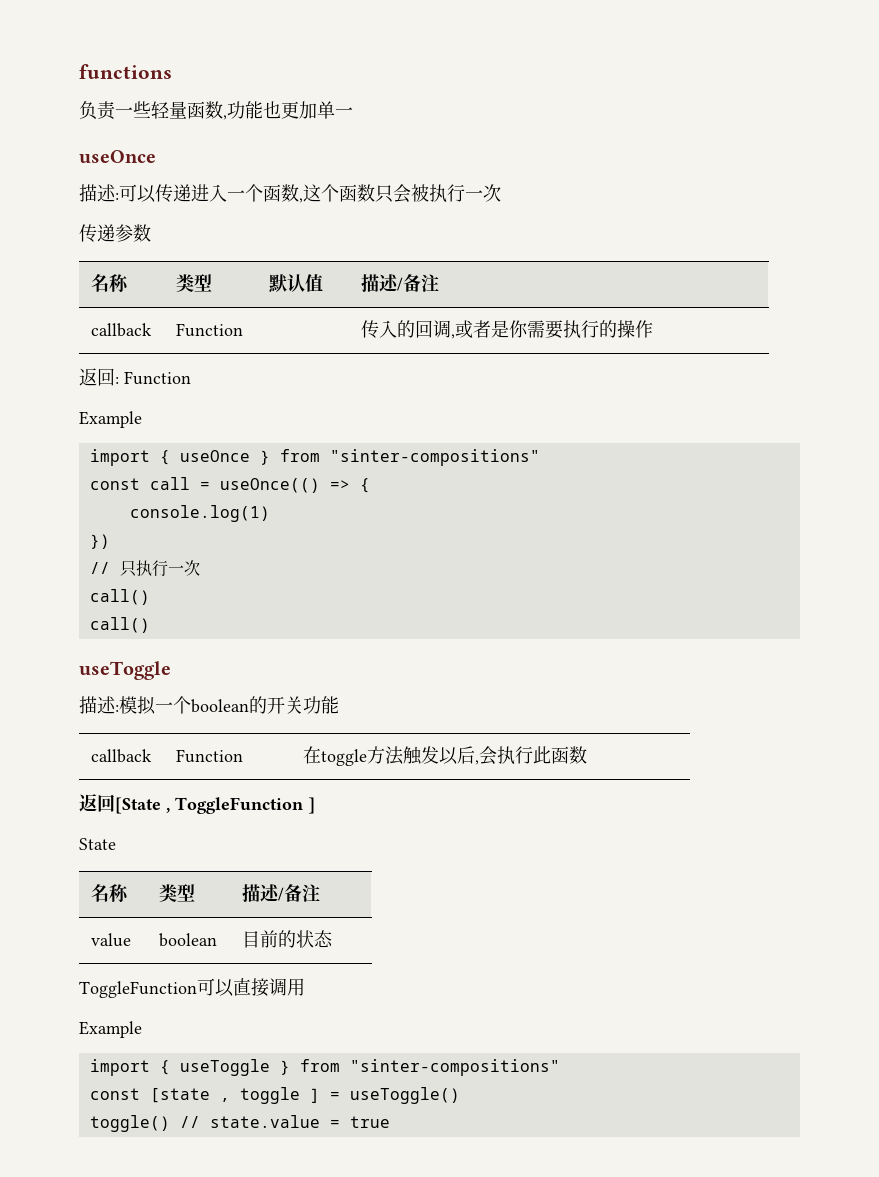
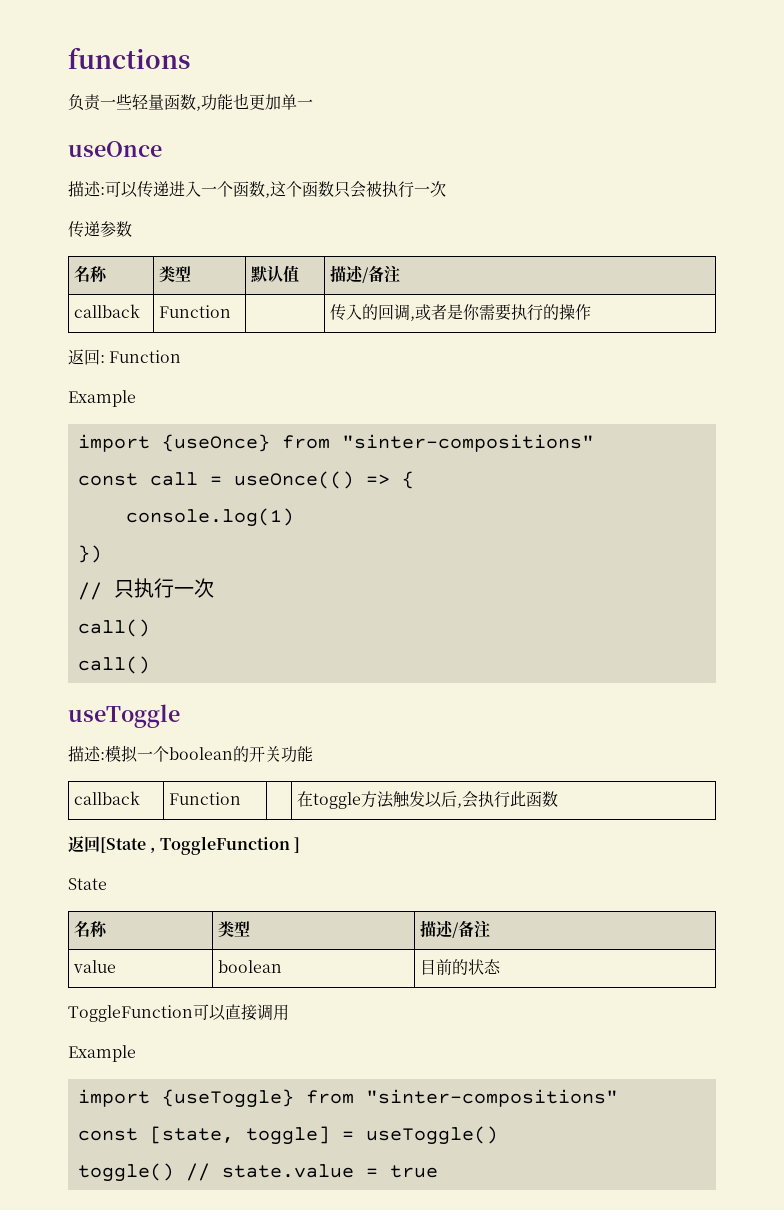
- import { useOnce } from "sinter-compositions"
+ import {useOnce} from "sinter-compositions"
- import { useToggle } from "sinter-compositions"
- const [state , toggle ] = useToggle()
+ import {useToggle} from "sinter-compositions"
+ const [state, toggle] = useToggle()

